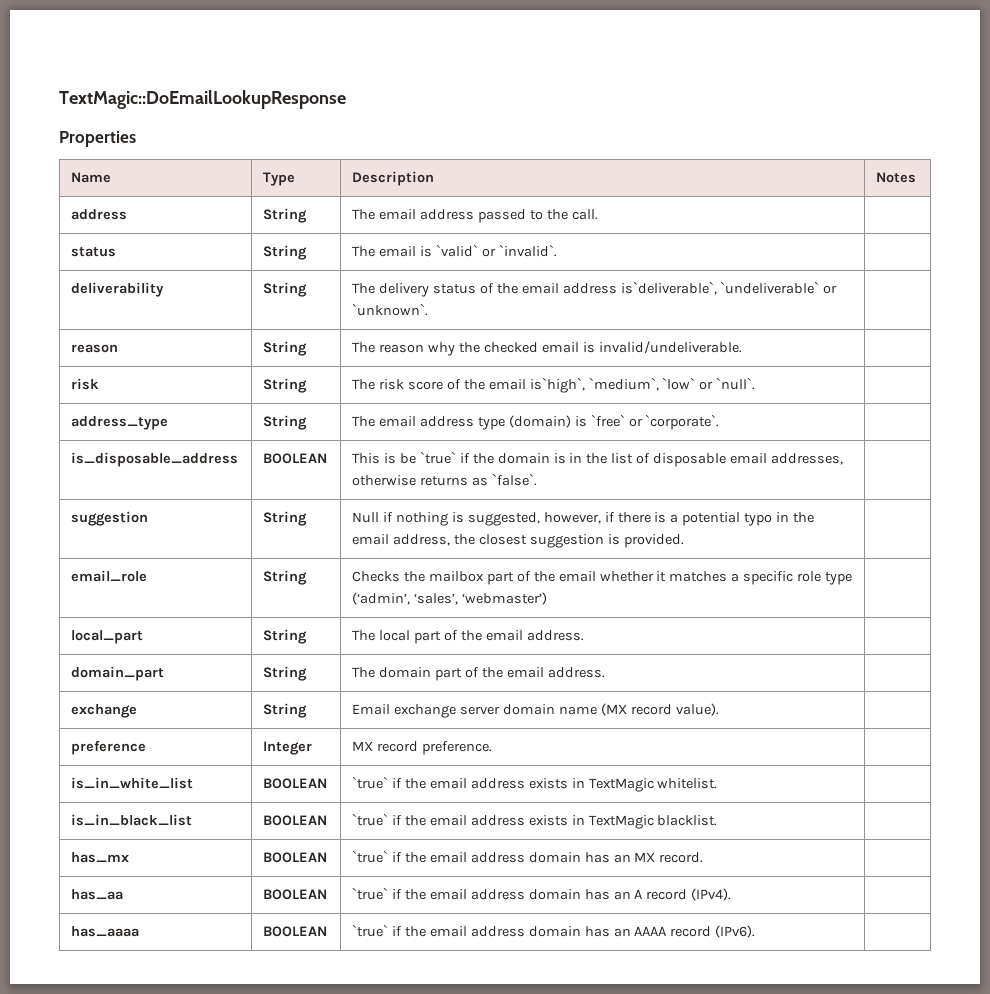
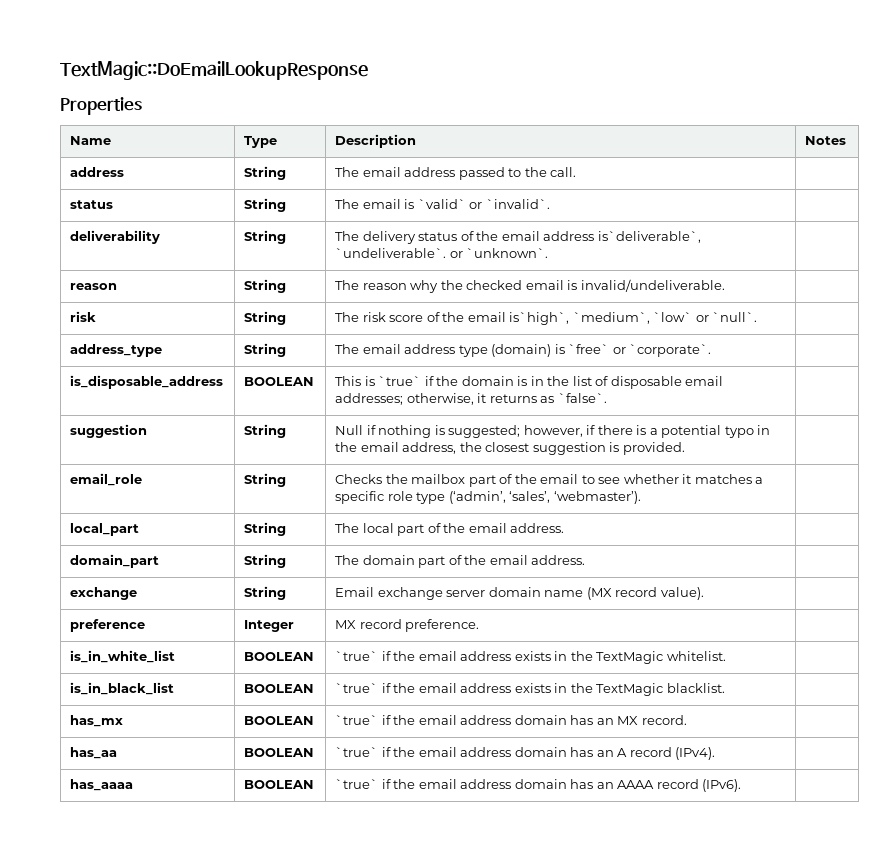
- deliverability | String | The delivery status of the email address is`deliverable`, `undeliverable` or `unknown`. |
+ deliverability | String | The delivery status of the email address is`deliverable`, `undeliverable`. or `unknown`. |
- is_disposable_address | BOOLEAN | This is be `true` if the domain is in the list of disposable email addresses, otherwise returns as `false`. |
+ is_disposable_address | BOOLEAN | This is `true` if the domain is in the list of disposable email addresses; otherwise, it returns as `false`. |
- suggestion | String | Null if nothing is suggested, however, if there is a potential typo in the email address, the closest suggestion is provided. |
+ suggestion | String | Null if nothing is suggested; however, if there is a potential typo in the email address, the closest suggestion is provided. |
- email_role | String | Checks the mailbox part of the email whether it matches a specific role type (‘admin’, ‘sales’, ‘webmaster’) |
+ email_role | String | Checks the mailbox part of the email to see whether it matches a specific role type (‘admin’, ‘sales’, ‘webmaster’). |
- is_in_white_list | BOOLEAN | `true` if the email address exists in TextMagic whitelist. |
+ is_in_white_list | BOOLEAN | `true` if the email address exists in the TextMagic whitelist. |
- is_in_black_list | BOOLEAN | `true` if the email address exists in TextMagic blacklist. |
+ is_in_black_list | BOOLEAN | `true` if the email address exists in the TextMagic blacklist. |

